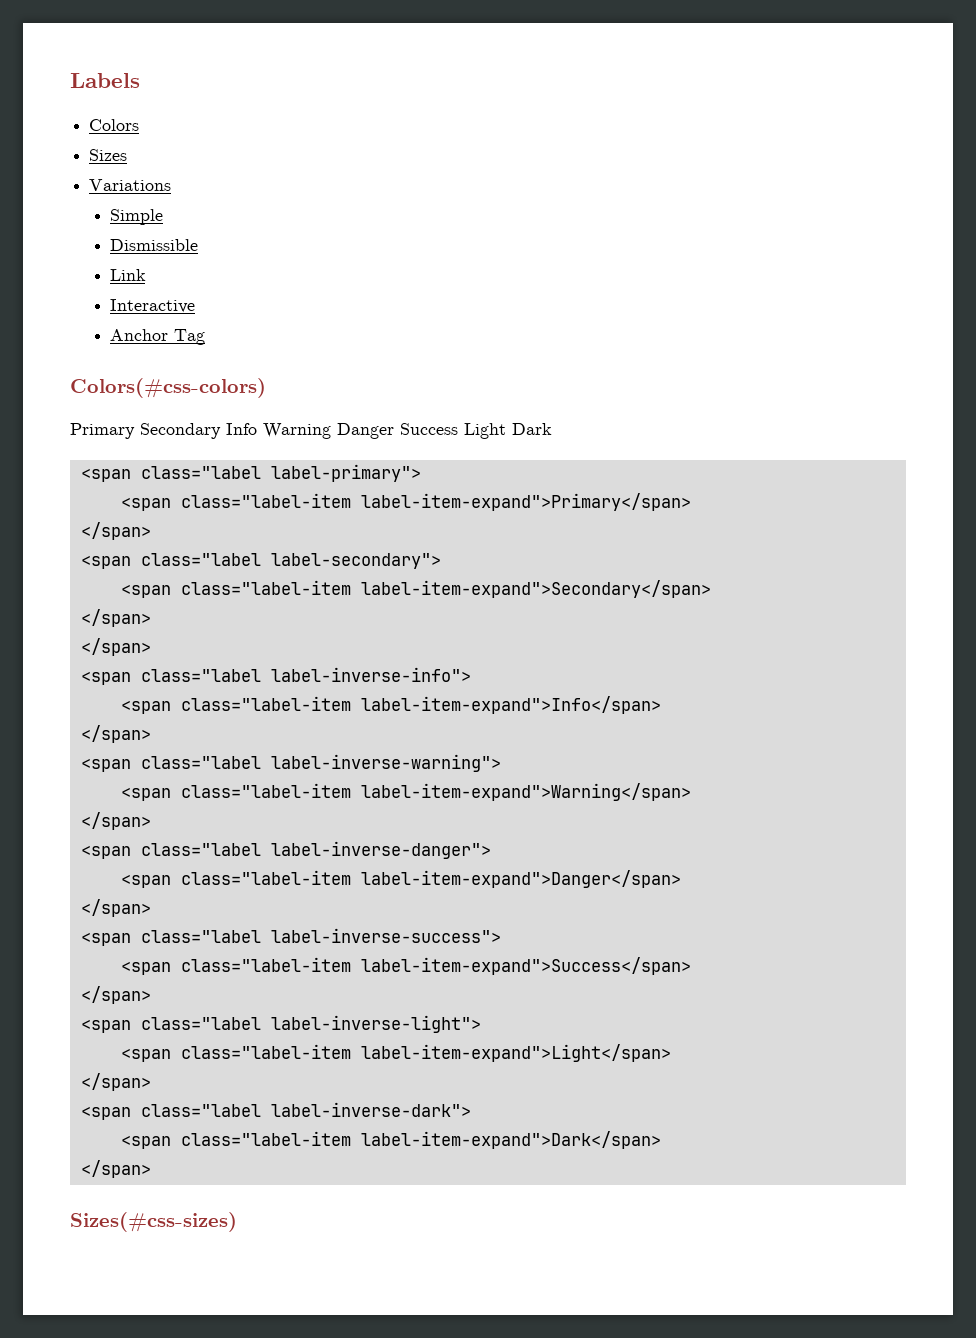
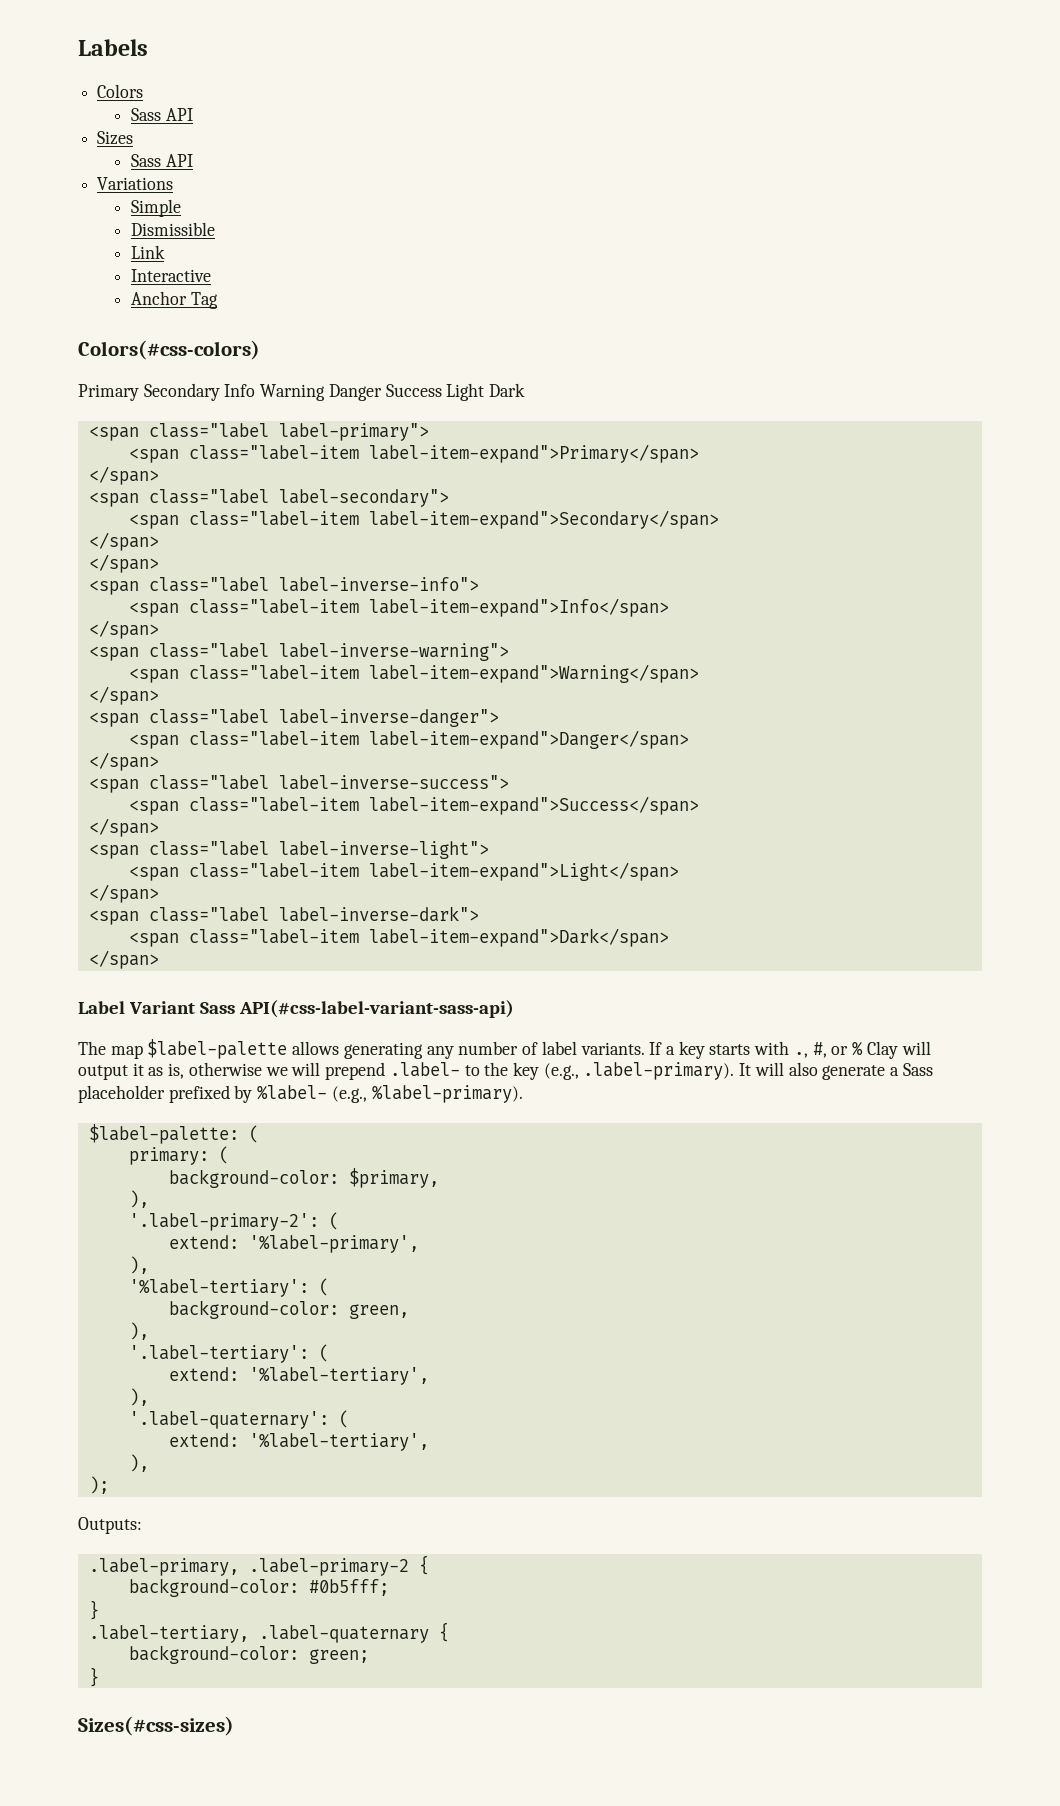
  Colors
+ Sass API
  Sizes
+ Sass API
+ Label Variant Sass API(#css-label-variant-sass-api)
+ The map $label-palette allows generating any number of label variants. If a key starts with ., #, or % Clay will output it as is, otherwise we will prepend .label- to the key (e.g., .label-primary). It will also generate a Sass placeholder prefixed by %label- (e.g., %label-primary).
+ $label-palette: (
+ primary: (
+ background-color: $primary,
+ ),
+ '.label-primary-2': (
+ extend: '%label-primary',
+ ),
+ '%label-tertiary': (
+ background-color: green,
+ ),
+ '.label-tertiary': (
+ extend: '%label-tertiary',
+ ),
+ '.label-quaternary': (
+ extend: '%label-tertiary',
+ ),
+ );
+ Outputs:
+ .label-primary, .label-primary-2 {
+ background-color: #0b5fff;
+ }
+ .label-tertiary, .label-quaternary {
+ background-color: green;
+ }

